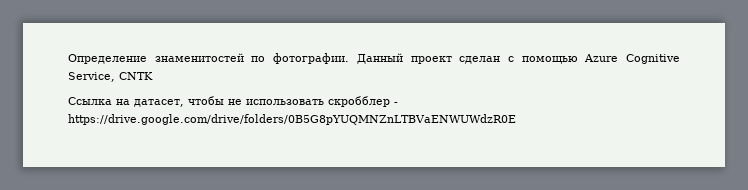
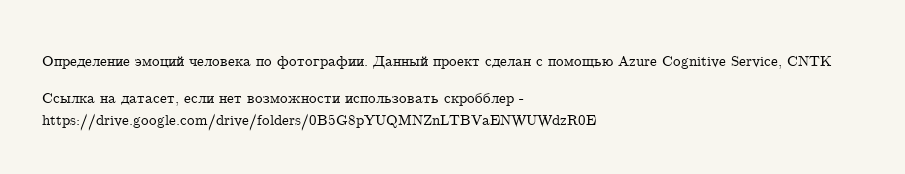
- Определение знаменитостей по фотографии.
+ Определение эмоций человека по фотографии.
- Ссылка на датасет, чтобы не использовать скробблер - https://drive.google.com/drive/folders/0B5G8pYUQMNZnLTBVaENWUWdzR0E
+ Ссылка на датасет, если нет возможности использовать скробблер - https://drive.google.com/drive/folders/0B5G8pYUQMNZnLTBVaENWUWdzR0E

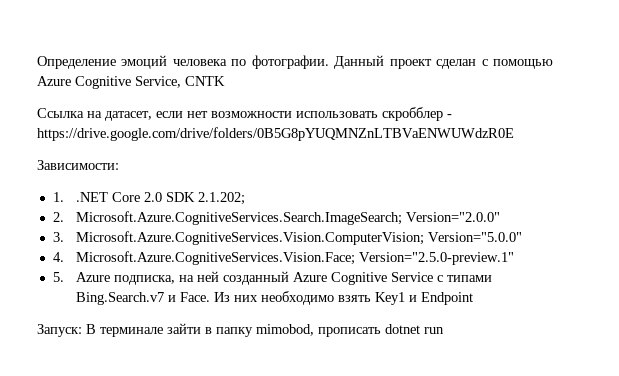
+ Зависимости:
+ 1. .NET Core 2.0 SDK 2.1.202;
+ 2. Microsoft.Azure.CognitiveServices.Search.ImageSearch; Version="2.0.0"
+ 3. Microsoft.Azure.CognitiveServices.Vision.ComputerVision; Version="5.0.0"
+ 4. Microsoft.Azure.CognitiveServices.Vision.Face; Version="2.5.0-preview.1"
+ 5. Azure подписка, на ней созданный Azure Cognitive Service c типами Bing.Search.v7 и Face. Из них необходимо взять Key1 и Endpoint
+ Запуск: В терминале зайти в папку mimobod, прописать dotnet run

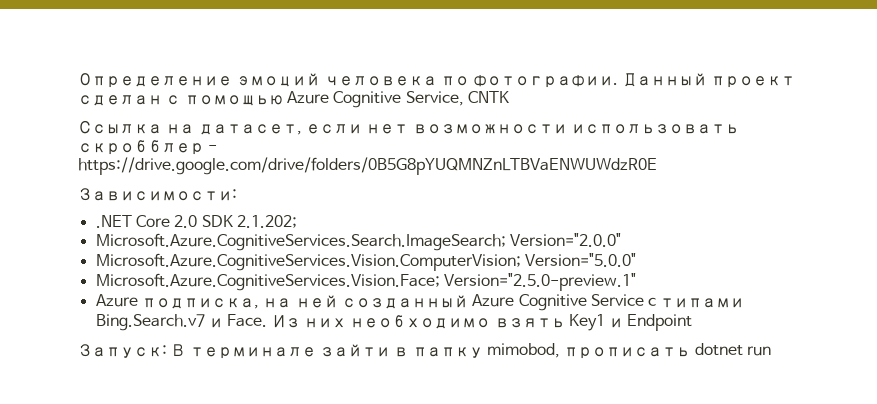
- 1. .NET Core 2.0 SDK 2.1.202;
+ .NET Core 2.0 SDK 2.1.202;
- 2. Microsoft.Azure.CognitiveServices.Search.ImageSearch; Version="2.0.0"
+ Microsoft.Azure.CognitiveServices.Search.ImageSearch; Version="2.0.0"
- 3. Microsoft.Azure.CognitiveServices.Vision.ComputerVision; Version="5.0.0"
+ Microsoft.Azure.CognitiveServices.Vision.ComputerVision; Version="5.0.0"
- 4. Microsoft.Azure.CognitiveServices.Vision.Face; Version="2.5.0-preview.1"
+ Microsoft.Azure.CognitiveServices.Vision.Face; Version="2.5.0-preview.1"
- 5. Azure подписка, на ней созданный Azure Cognitive Service c типами Bing.Search.v7 и Face.
+ Azure подписка, на ней созданный Azure Cognitive Service c типами Bing.Search.v7 и Face.

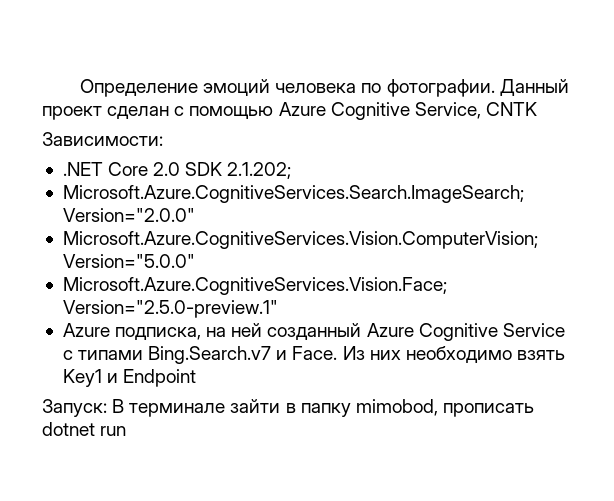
- Ссылка на датасет, если нет возможности использовать скробблер - https://drive.google.com/drive/folders/0B5G8pYUQMNZnLTBVaENWUWdzR0E

